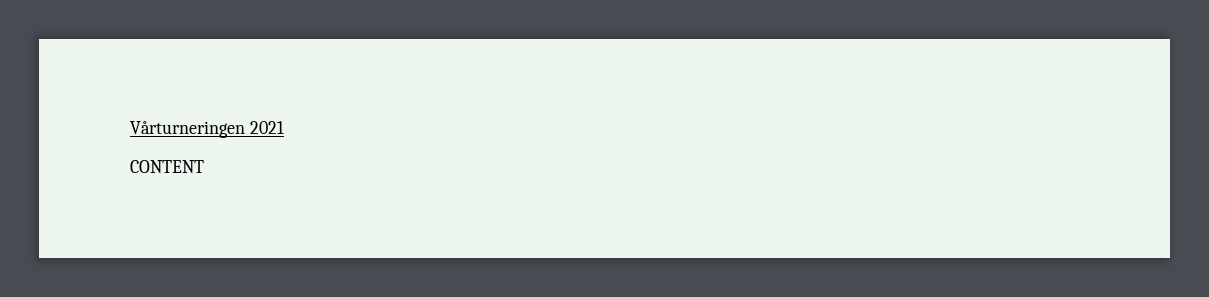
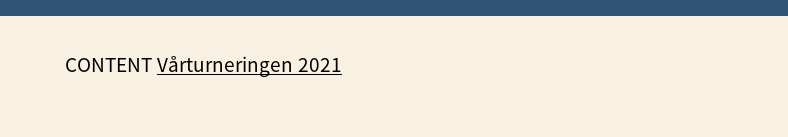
- Vårturneringen 2021
+ CONTENT Vårturneringen 2021
- CONTENT

